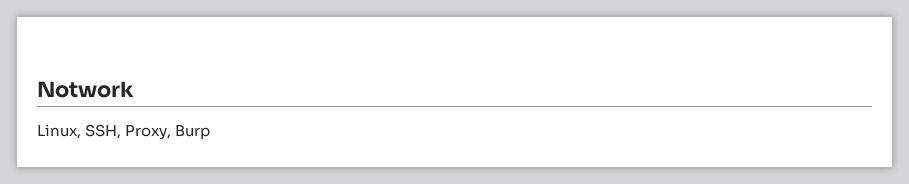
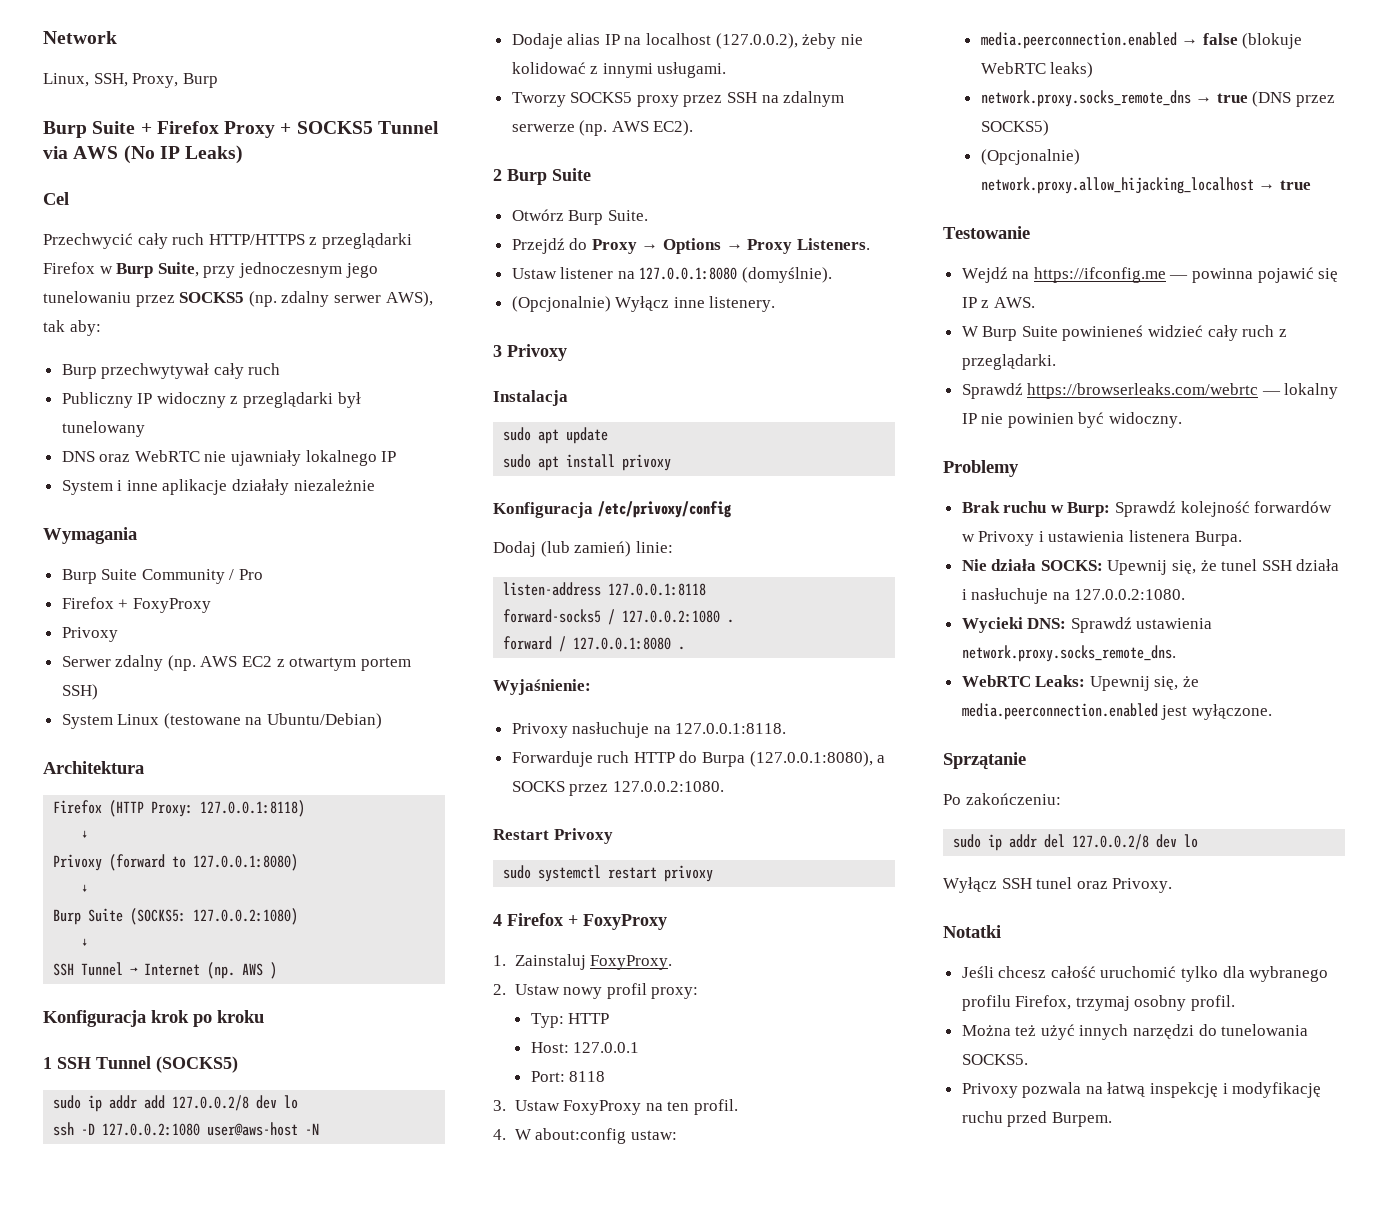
- Notwork
+ Network
+ Burp Suite + Firefox Proxy + SOCKS5 Tunnel via AWS (No IP Leaks)
+ Cel
+ Przechwycić cały ruch HTTP/HTTPS z przeglądarki Firefox w Burp Suite, przy jednoczesnym jego tunelowaniu przez SOCKS5 (np. zdalny serwer AWS), tak aby:
+ Burp przechwytywał cały ruch
+ Publiczny IP widoczny z przeglądarki był tunelowany
+ DNS oraz WebRTC nie ujawniały lokalnego IP
+ System i inne aplikacje działały niezależnie
+ Wymagania
+ Burp Suite Community / Pro
+ Firefox + FoxyProxy
+ Privoxy
+ Serwer zdalny (np. AWS EC2 z otwartym portem SSH)
+ System Linux (testowane na Ubuntu/Debian)
+ Architektura
+ Firefox (HTTP Proxy: 127.0.0.1:8118)
+ ↓
+ Privoxy (forward to 127.0.0.1:8080)
+ ↓
+ Burp Suite (SOCKS5: 127.0.0.2:1080)
+ ↓
+ SSH Tunnel → Internet (np. AWS )
+ Konfiguracja krok po kroku
+ 1 SSH Tunnel (SOCKS5)
+ sudo ip addr add 127.0.0.2/8 dev lo
+ ssh -D 127.0.0.2:1080 user@aws-host -N
+ Dodaje alias IP na localhost (127.0.0.2), żeby nie kolidować z innymi usługami.
+ Tworzy SOCKS5 proxy przez SSH na zdalnym serwerze (np. AWS EC2).
+ 2 Burp Suite
+ Otwórz Burp Suite.
+ Przejdź do Proxy → Options → Proxy Listeners.
+ Ustaw listener na 127.0.0.1:8080 (domyślnie).
+ (Opcjonalnie) Wyłącz inne listenery.
+ 3 Privoxy
+ Instalacja
+ sudo apt update
+ sudo apt install privoxy
+ Konfiguracja /etc/privoxy/config
+ Dodaj (lub zamień) linie:
+ listen-address 127.0.0.1:8118
+ forward-socks5 / 127.0.0.2:1080 .
+ forward / 127.0.0.1:8080 .
+ Wyjaśnienie:
+ Privoxy nasłuchuje na 127.0.0.1:8118.
+ Forwarduje ruch HTTP do Burpa (127.0.0.1:8080), a SOCKS przez 127.0.0.2:1080.
+ Restart Privoxy
+ sudo systemctl restart privoxy
+ 4 Firefox + FoxyProxy
+ 1. Zainstaluj FoxyProxy.
+ 2. Ustaw nowy profil proxy:
+ Typ: HTTP
+ Host: 127.0.0.1
+ Port: 8118
+ 3. Ustaw FoxyProxy na ten profil.
+ 4. W about:config ustaw:
+ media.peerconnection.enabled → false (blokuje WebRTC leaks)
+ network.proxy.socks_remote_dns → true (DNS przez SOCKS5)
+ (Opcjonalnie) network.proxy.allow_hijacking_localhost → true
+ Testowanie
+ Wejdź na https://ifconfig.me — powinna pojawić się IP z AWS.
+ W Burp Suite powinieneś widzieć cały ruch z przeglądarki.
+ Sprawdź https://browserleaks.com/webrtc — lokalny IP nie powinien być widoczny.
+ Problemy
+ Brak ruchu w Burp: Sprawdź kolejność forwardów w Privoxy i ustawienia listenera Burpa.
+ Nie działa SOCKS: Upewnij się, że tunel SSH działa i nasłuchuje na 127.0.0.2:1080.
+ Wycieki DNS: Sprawdź ustawienia network.proxy.socks_remote_dns.
+ WebRTC Leaks: Upewnij się, że media.peerconnection.enabled jest wyłączone.
+ Sprzątanie
+ Po zakończeniu:
+ sudo ip addr del 127.0.0.2/8 dev lo
+ Wyłącz SSH tunel oraz Privoxy.
+ Notatki
+ Jeśli chcesz całość uruchomić tylko dla wybranego profilu Firefox, trzymaj osobny profil.
+ Można też użyć innych narzędzi do tunelowania SOCKS5.
+ Privoxy pozwala na łatwą inspekcję i modyfikację ruchu przed Burpem.

